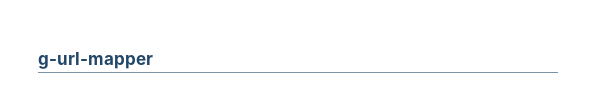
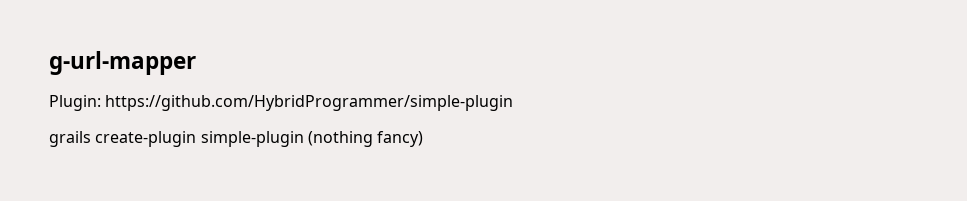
+ Plugin: https://github.com/HybridProgrammer/simple-plugin
+ grails create-plugin simple-plugin (nothing fancy)

